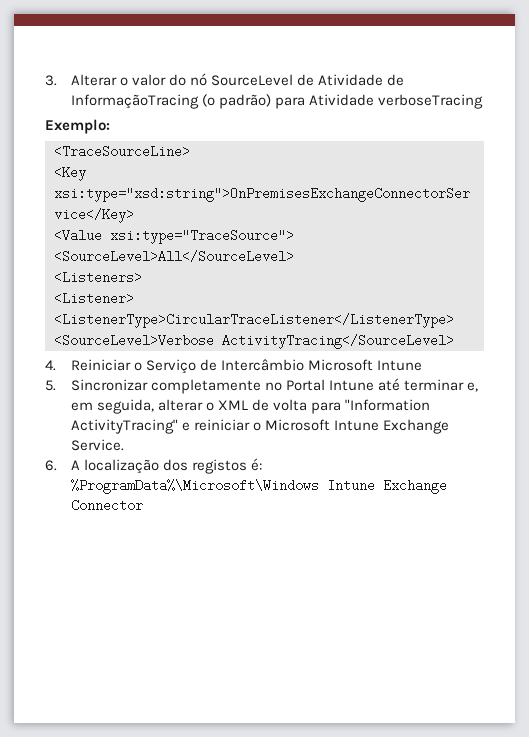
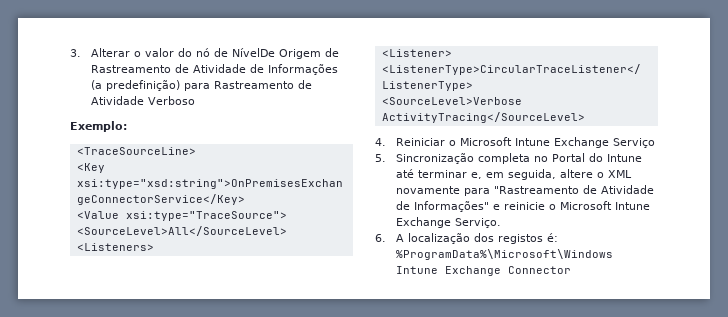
- 3. Alterar o valor do nó SourceLevel de Atividade de InformaçãoTracing (o padrão) para Atividade verboseTracing
+ 3. Alterar o valor do nó de NívelDe Origem de Rastreamento de Atividade de Informações (a predefinição) para Rastreamento de Atividade Verboso
- 4. Reiniciar o Serviço de Intercâmbio Microsoft Intune
+ 4. Reiniciar o Microsoft Intune Exchange Serviço
- 5. Sincronizar completamente no Portal Intune até terminar e, em seguida, alterar o XML de volta para "Information ActivityTracing" e reiniciar o Microsoft Intune Exchange Service.
+ 5. Sincronização completa no Portal do Intune até terminar e, em seguida, altere o XML novamente para "Rastreamento de Atividade de Informações" e reinicie o Microsoft Intune Exchange Serviço.

